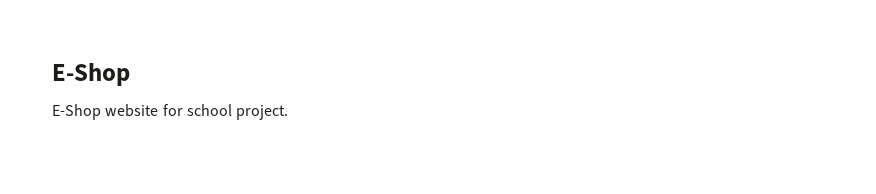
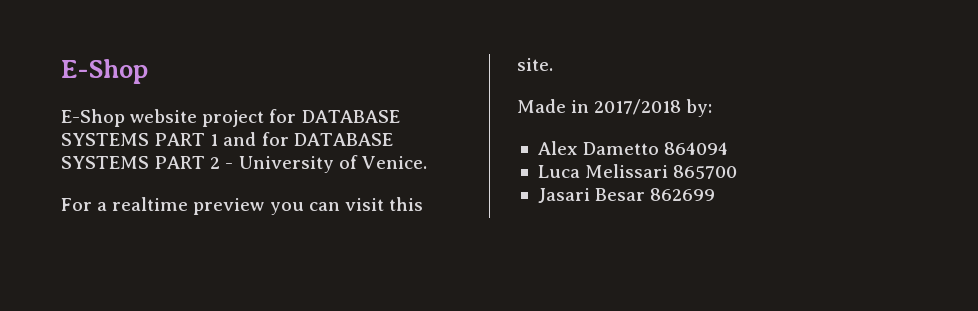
- E-Shop website for school project.
+ E-Shop website project for DATABASE SYSTEMS PART 1 and for DATABASE SYSTEMS PART 2 - University of Venice.
+ For a realtime preview you can visit this site.
+ Made in 2017/2018 by:
+ Alex Dametto 864094
+ Luca Melissari 865700
+ Jasari Besar 862699

